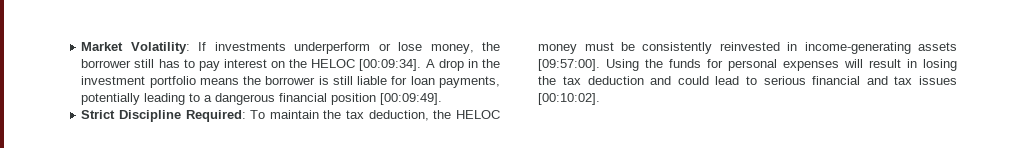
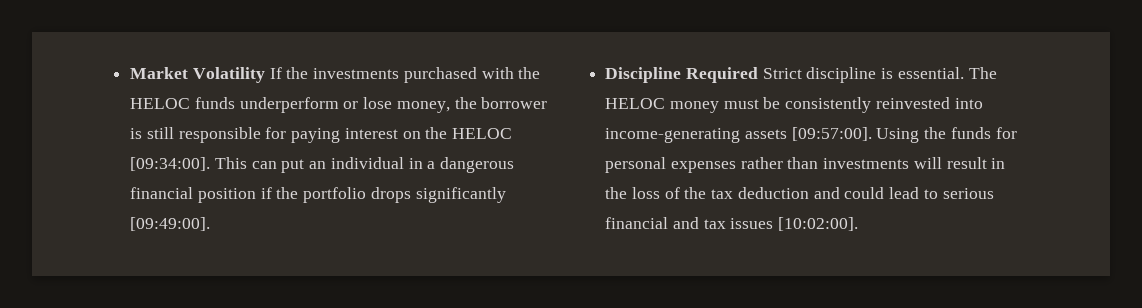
- Market Volatility: If investments underperform or lose money, the borrower still has to pay interest on the HELOC [00:09:34]. A drop in the investment portfolio means the borrower is still liable for loan payments, potentially leading to a dangerous financial position [00:09:49].
- Strict Discipline Required: To maintain the tax deduction, the HELOC money must be consistently reinvested in income-generating assets [09:57:00].
+ Market Volatility If the investments purchased with the HELOC funds underperform or lose money, the borrower is still responsible for paying interest on the HELOC [09:34:00]. This can put an individual in a dangerous financial position if the portfolio drops significantly [09:49:00].
+ Discipline Required Strict discipline is essential. The HELOC money must be consistently reinvested into income-generating assets [09:57:00].
- Using the funds for personal expenses will result in losing the tax deduction and could lead to serious financial and tax issues [00:10:02].
+ Using the funds for personal expenses rather than investments will result in the loss of the tax deduction and could lead to serious financial and tax issues [10:02:00].

